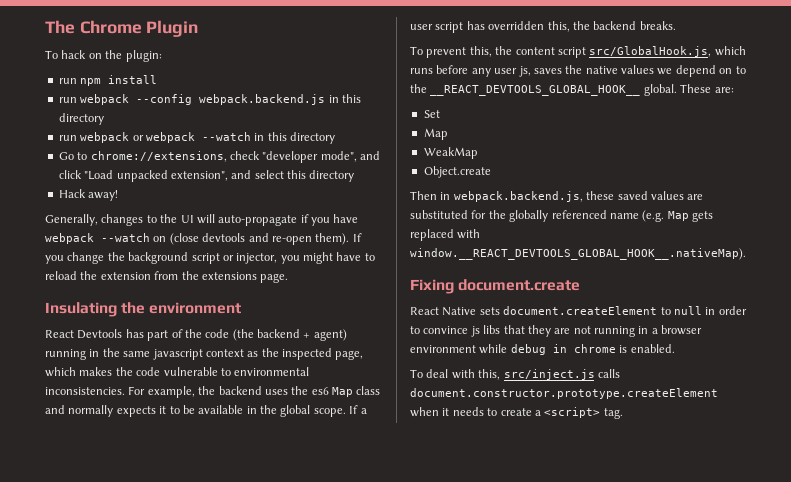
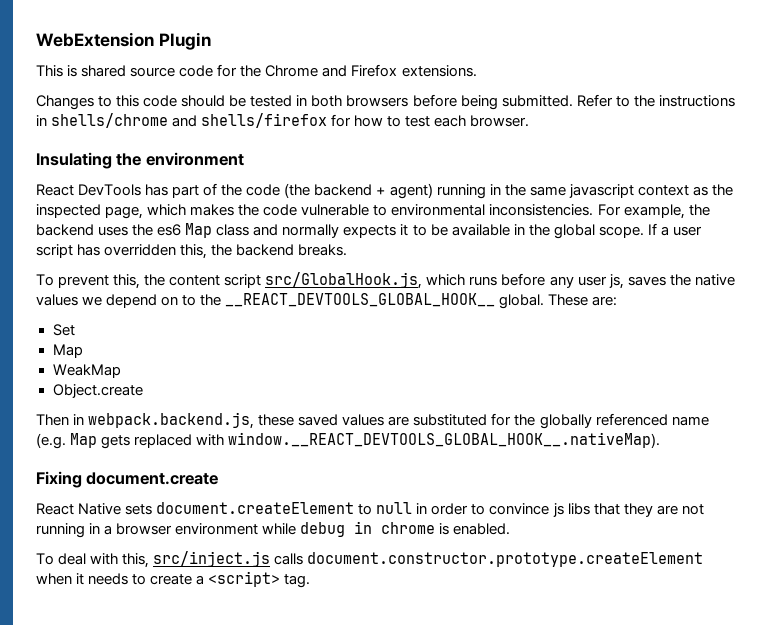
- The Chrome Plugin
+ WebExtension Plugin
- To hack on the plugin:
- run npm install
- run webpack --config webpack.backend.js in this directory
- run webpack or webpack --watch in this directory
- Go to chrome://extensions, check "developer mode", and click "Load unpacked extension", and select this directory
- Hack away!
- Generally, changes to the UI will auto-propagate if you have webpack --watch on (close devtools and re-open them). If you change the background script or injector, you might have to reload the extension from the extensions page.
+ This is shared source code for the Chrome and Firefox extensions.
+ Changes to this code should be tested in both browsers before being submitted. Refer to the instructions in shells/chrome and shells/firefox for how to test each browser.
- React Devtools has part of the code (the backend + agent) running in the same javascript context as the inspected page, which makes the code vulnerable to environmental inconsistencies.
+ React DevTools has part of the code (the backend + agent) running in the same javascript context as the inspected page, which makes the code vulnerable to environmental inconsistencies.

